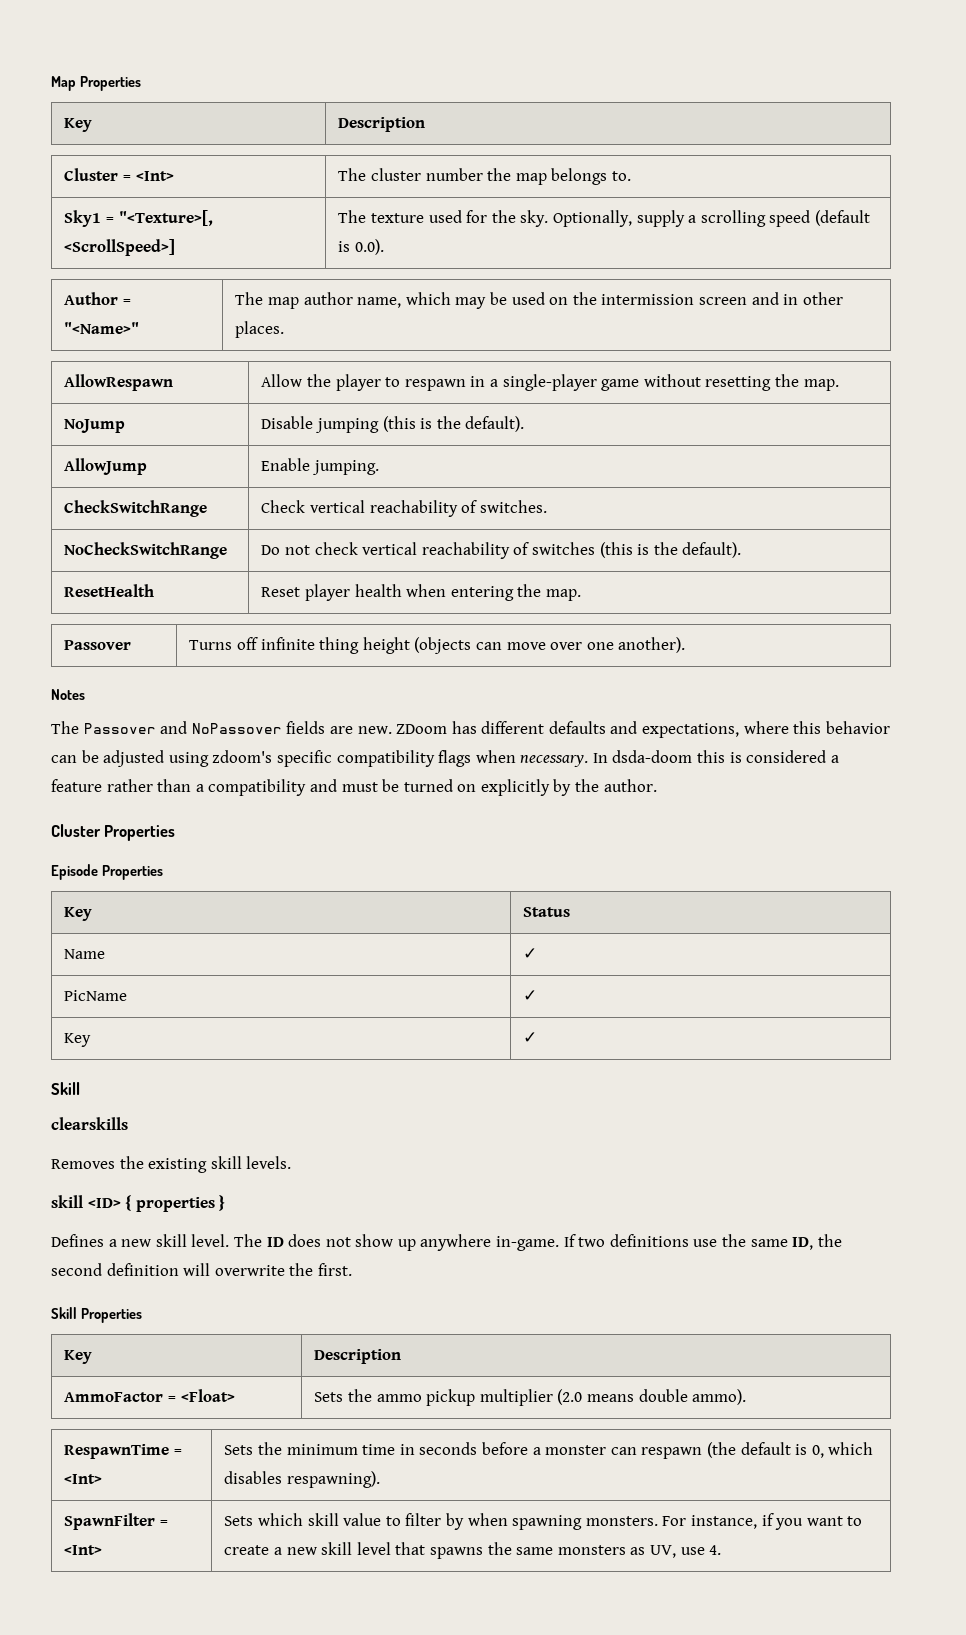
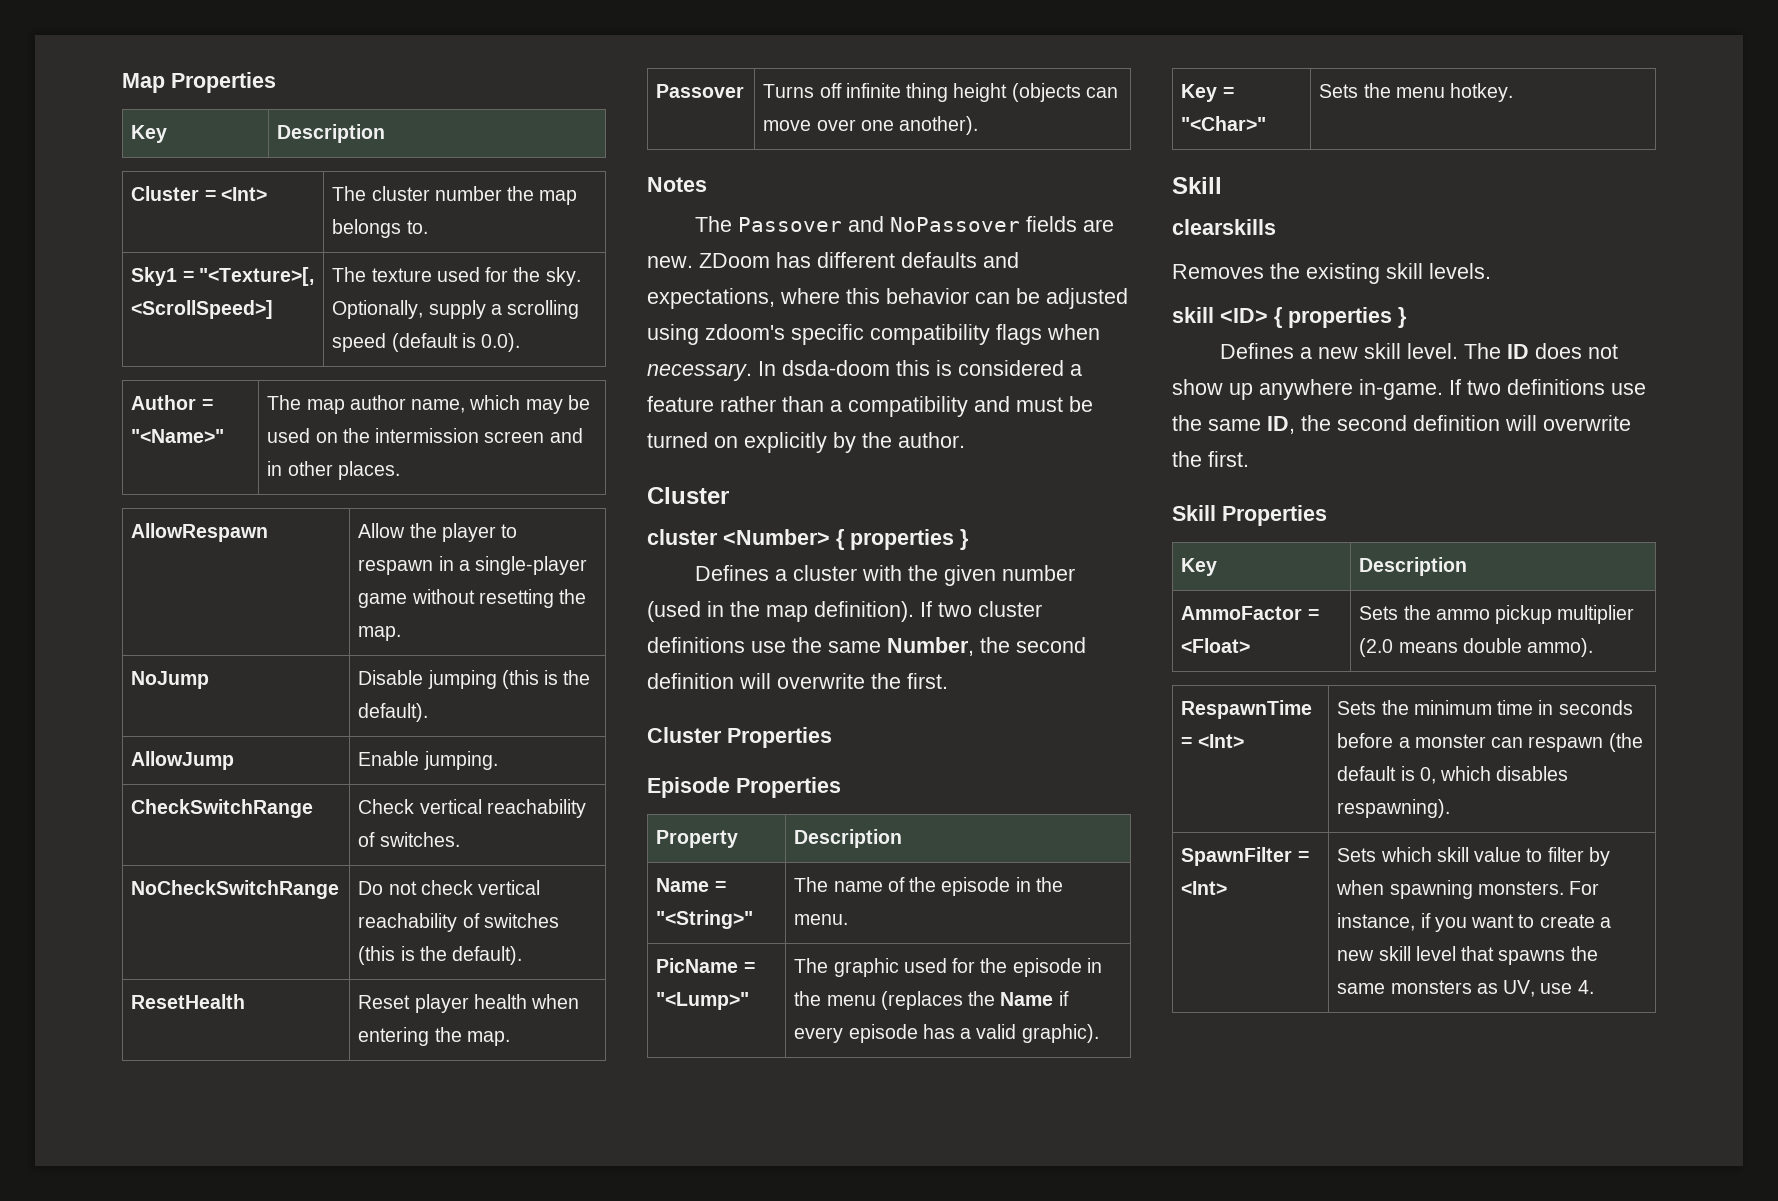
  In dsda-doom this is considered a feature rather than a compatibility and must be turned on explicitly by the author.
+ Cluster
+ cluster <Number> { properties }
+ Defines a cluster with the given number (used in the map definition). If two cluster definitions use the same Number, the second definition will overwrite the first.
- Key | Status
- Name | ✓
- PicName | ✓
- Key | ✓
+ Property | Description
+ Name = "<String>" | The name of the episode in the menu.
+ PicName = "<Lump>" | The graphic used for the episode in the menu (replaces the Name if every episode has a valid graphic).
+ Key = "<Char>" | Sets the menu hotkey.

